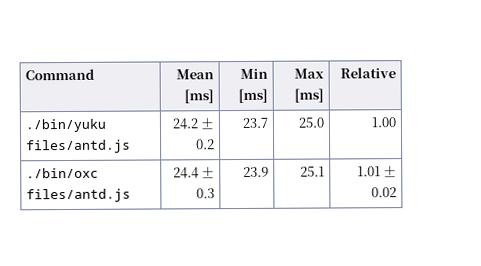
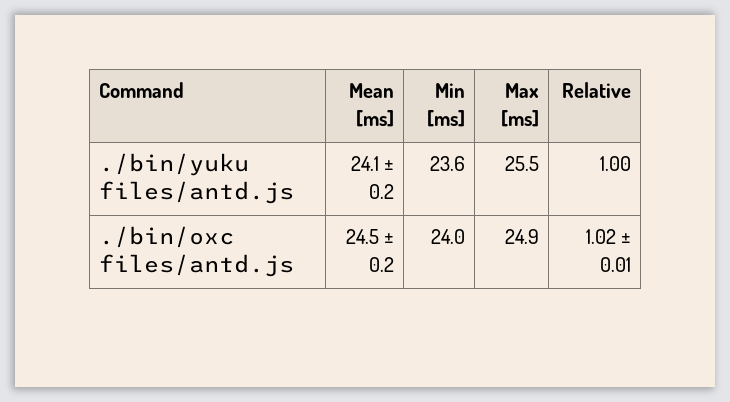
- ./bin/yuku files/antd.js | 24.2 ± 0.2 | 23.7 | 25.0 | 1.00
+ ./bin/yuku files/antd.js | 24.1 ± 0.2 | 23.6 | 25.5 | 1.00
- ./bin/oxc files/antd.js | 24.4 ± 0.3 | 23.9 | 25.1 | 1.01 ± 0.02
+ ./bin/oxc files/antd.js | 24.5 ± 0.2 | 24.0 | 24.9 | 1.02 ± 0.01

